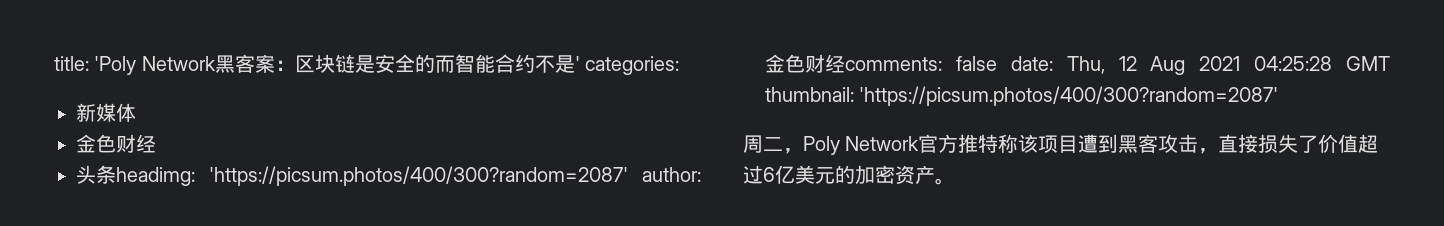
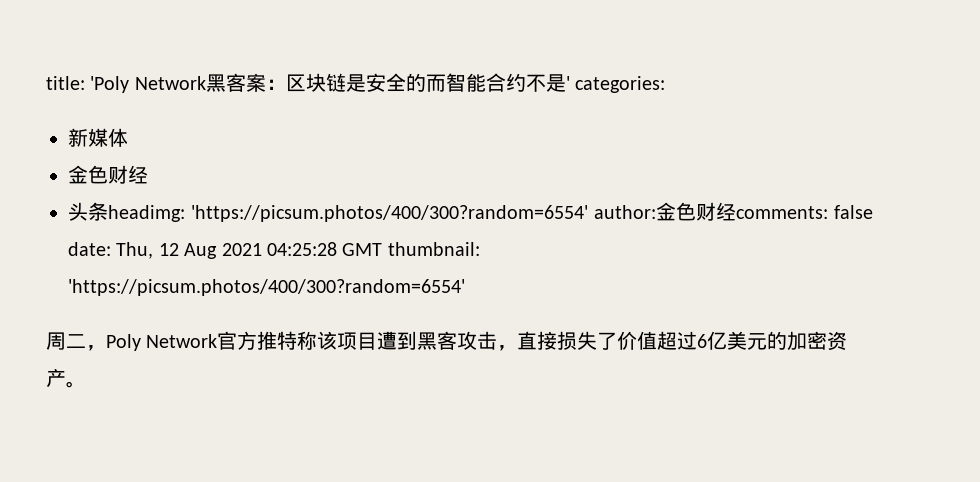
- 头条headimg: 'https://picsum.photos/400/300?random=2087' author:金色财经comments: false date: Thu, 12 Aug 2021 04:25:28 GMT thumbnail: 'https://picsum.photos/400/300?random=2087'
+ 头条headimg: 'https://picsum.photos/400/300?random=6554' author:金色财经comments: false date: Thu, 12 Aug 2021 04:25:28 GMT thumbnail: 'https://picsum.photos/400/300?random=6554'

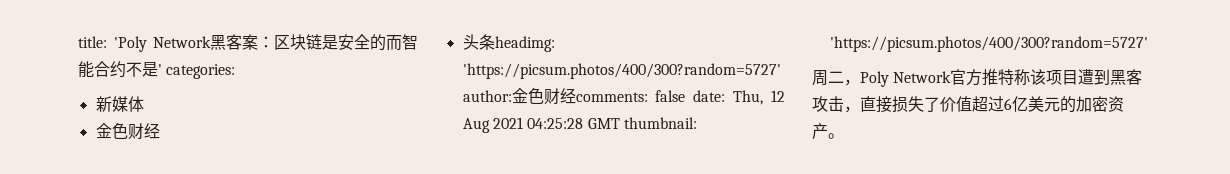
- 头条headimg: 'https://picsum.photos/400/300?random=6554' author:金色财经comments: false date: Thu, 12 Aug 2021 04:25:28 GMT thumbnail: 'https://picsum.photos/400/300?random=6554'
+ 头条headimg: 'https://picsum.photos/400/300?random=5727' author:金色财经comments: false date: Thu, 12 Aug 2021 04:25:28 GMT thumbnail: 'https://picsum.photos/400/300?random=5727'

